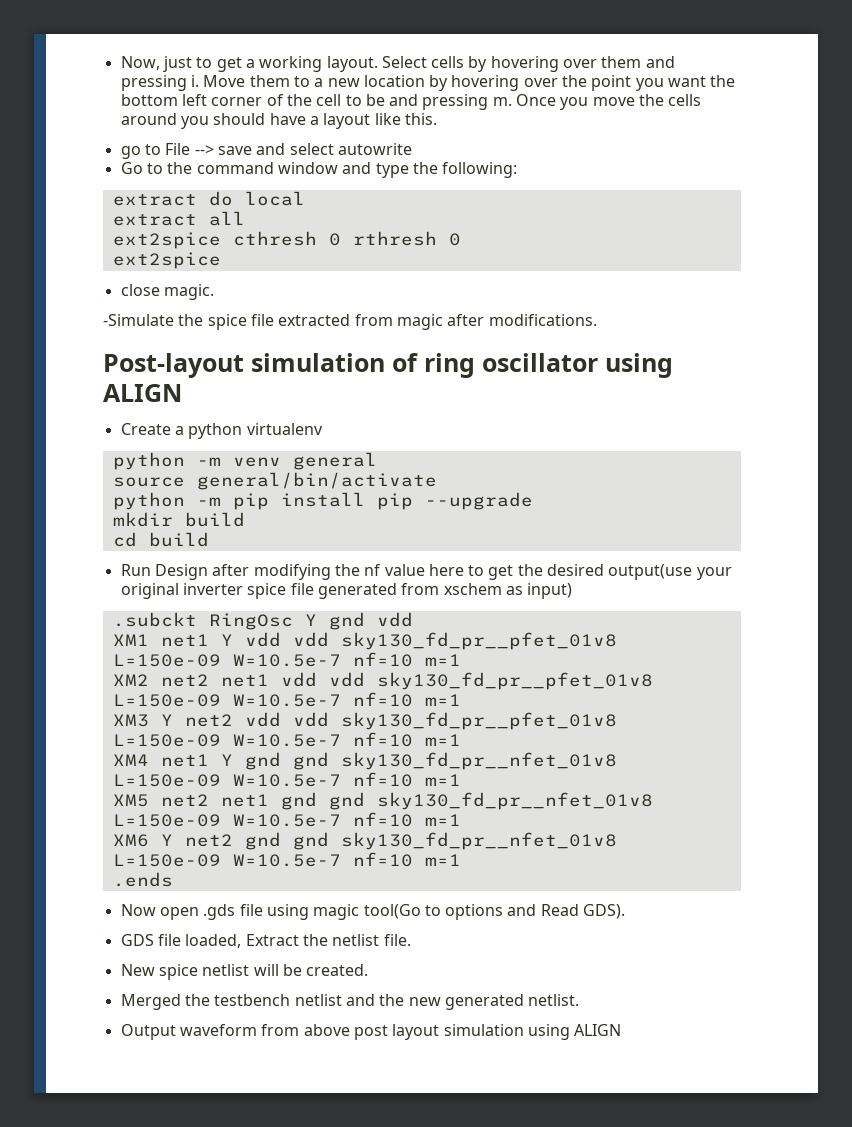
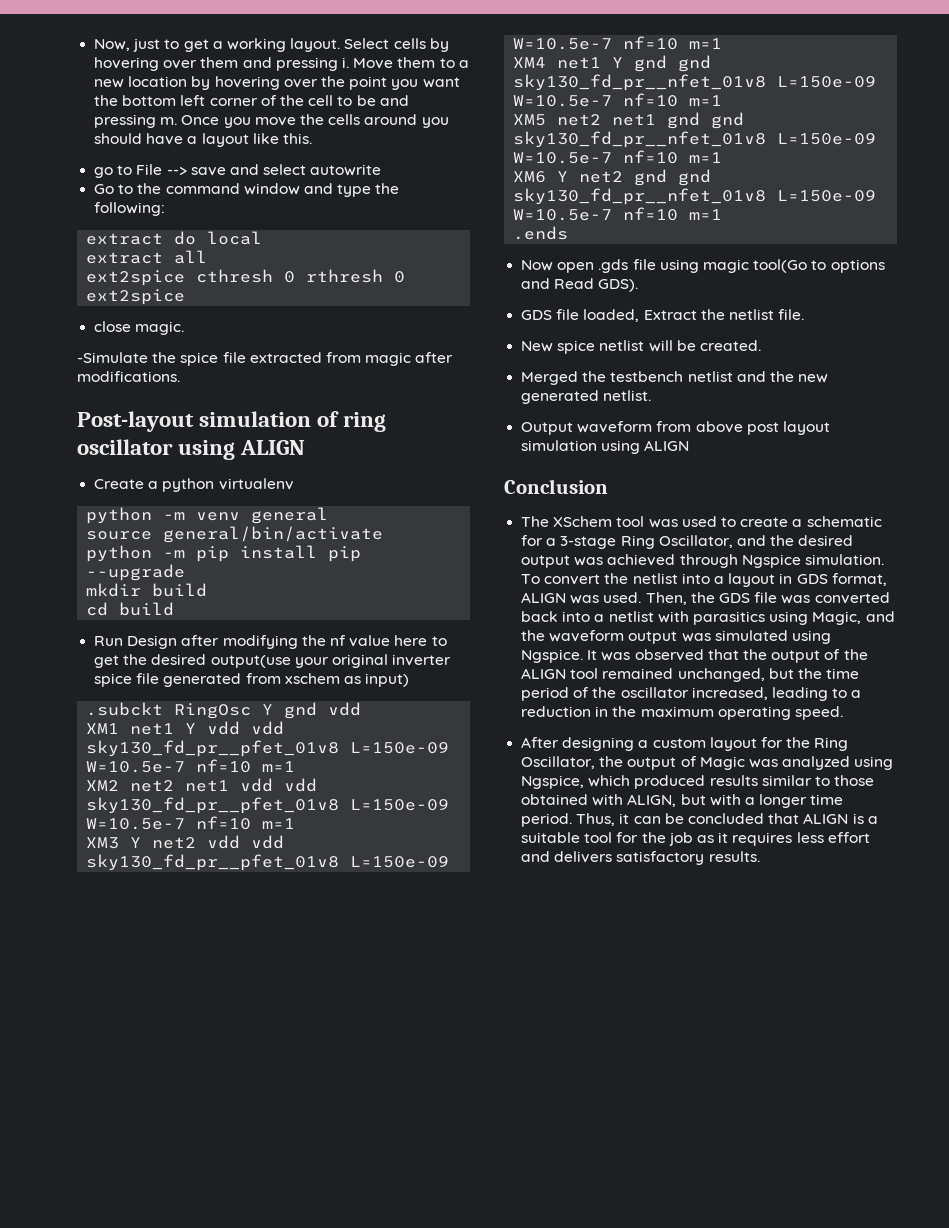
+ Conclusion
+ The XSchem tool was used to create a schematic for a 3-stage Ring Oscillator, and the desired output was achieved through Ngspice simulation. To convert the netlist into a layout in GDS format, ALIGN was used. Then, the GDS file was converted back into a netlist with parasitics using Magic, and the waveform output was simulated using Ngspice. It was observed that the output of the ALIGN tool remained unchanged, but the time period of the oscillator increased, leading to a reduction in the maximum operating speed.
+ After designing a custom layout for the Ring Oscillator, the output of Magic was analyzed using Ngspice, which produced results similar to those obtained with ALIGN, but with a longer time period. Thus, it can be concluded that ALIGN is a suitable tool for the job as it requires less effort and delivers satisfactory results.

